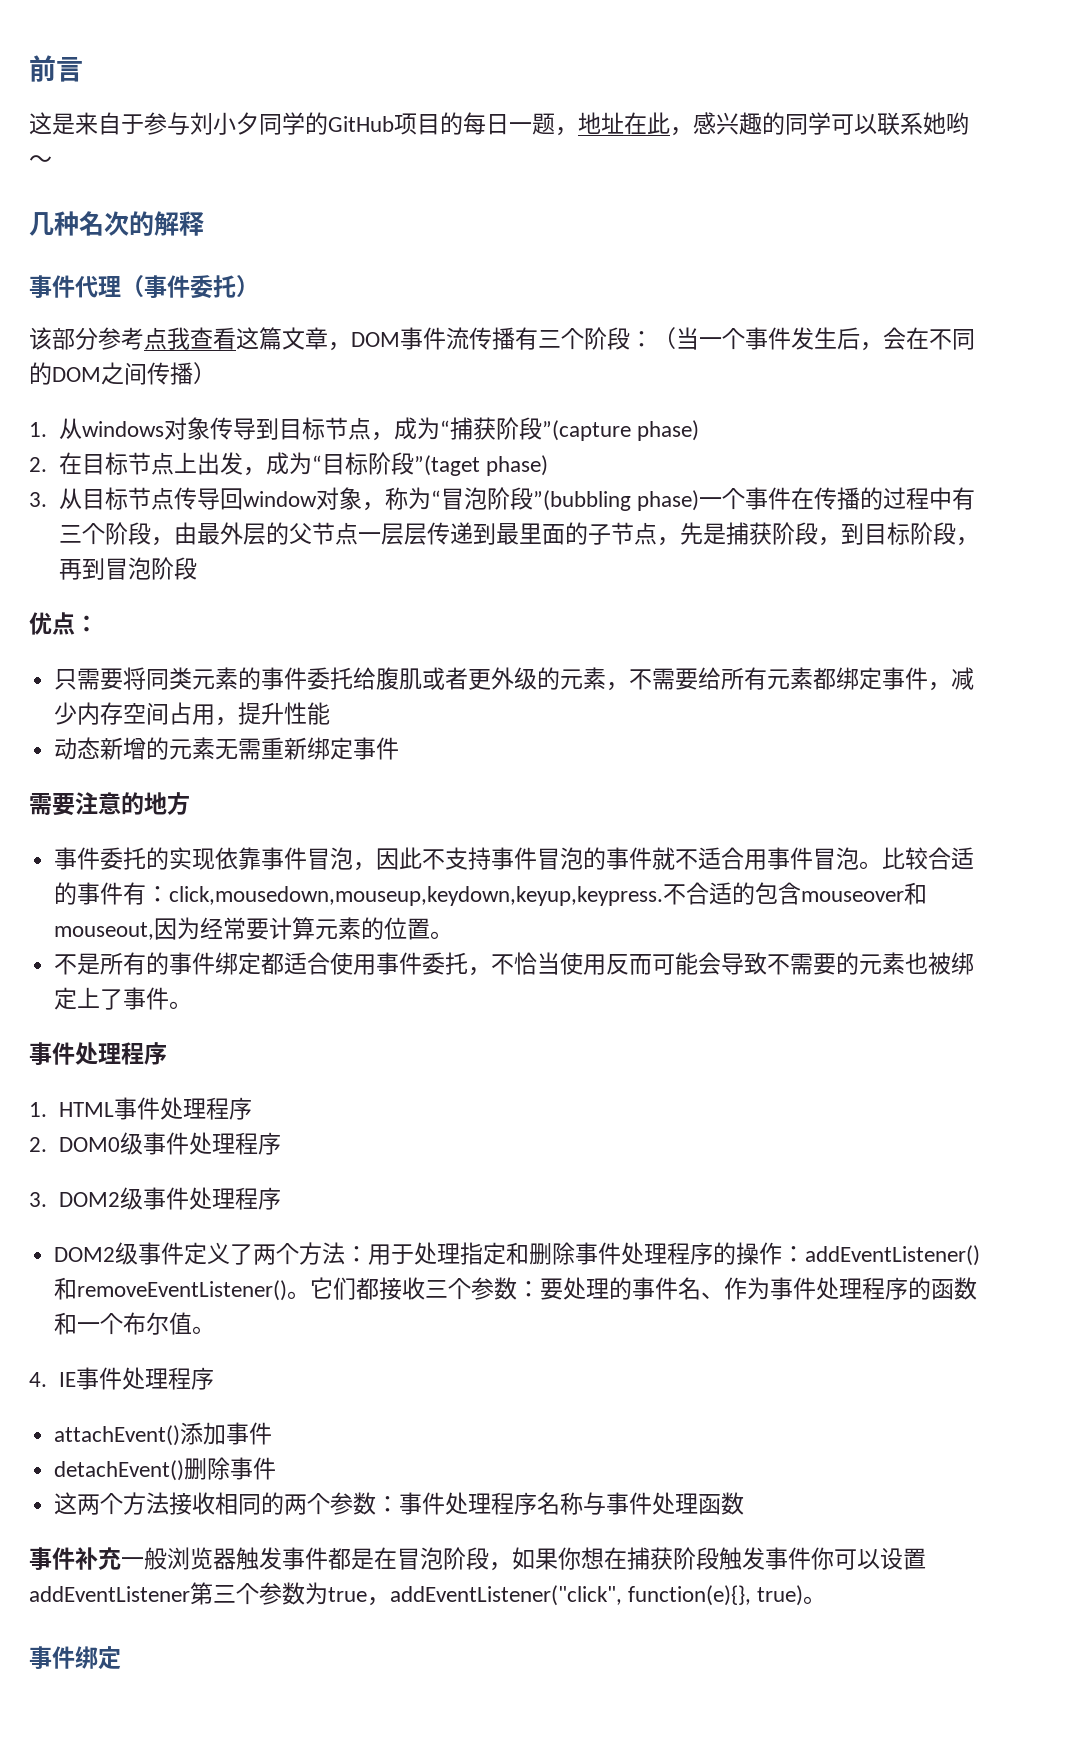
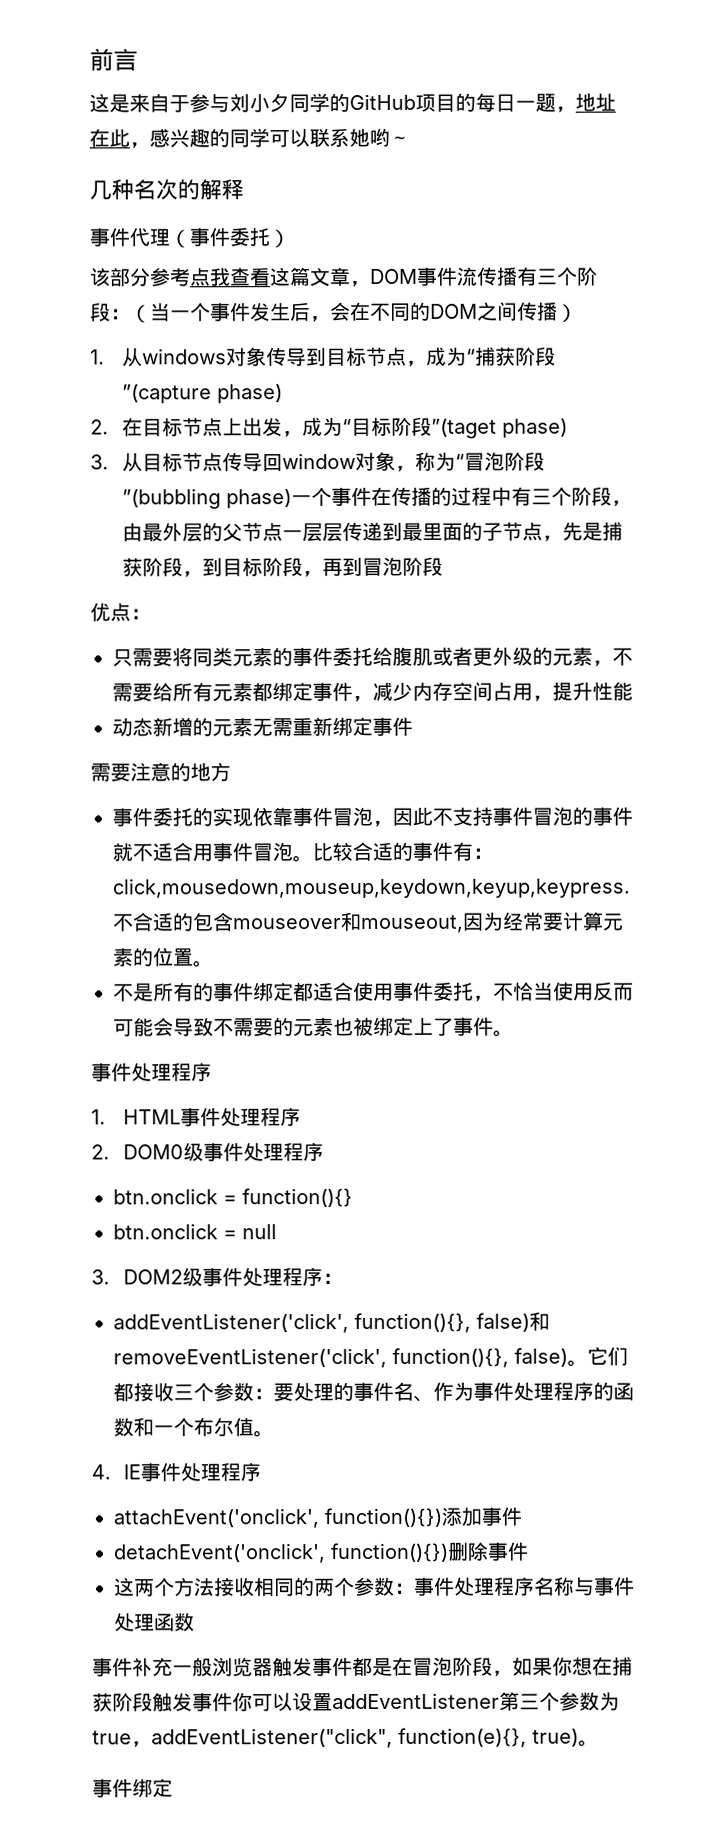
+ btn.onclick = function(){}
+ btn.onclick = null
- 3. DOM2级事件处理程序
- DOM2级事件定义了两个方法：用于处理指定和删除事件处理程序的操作：addEventListener()和removeEventListener()。
+ 3. DOM2级事件处理程序：
+ addEventListener('click', function(){}, false)和removeEventListener('click', function(){}, false)。
- attachEvent()添加事件
+ attachEvent('onclick', function(){})添加事件
- detachEvent()删除事件
+ detachEvent('onclick', function(){})删除事件

